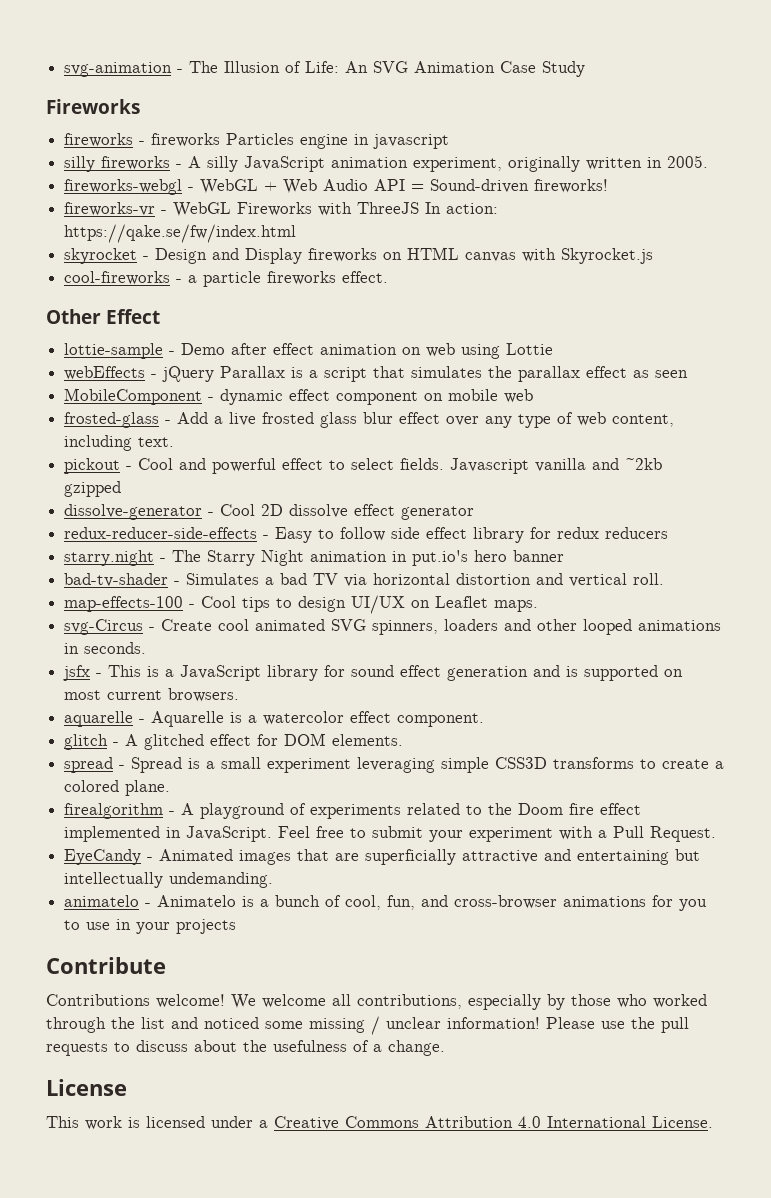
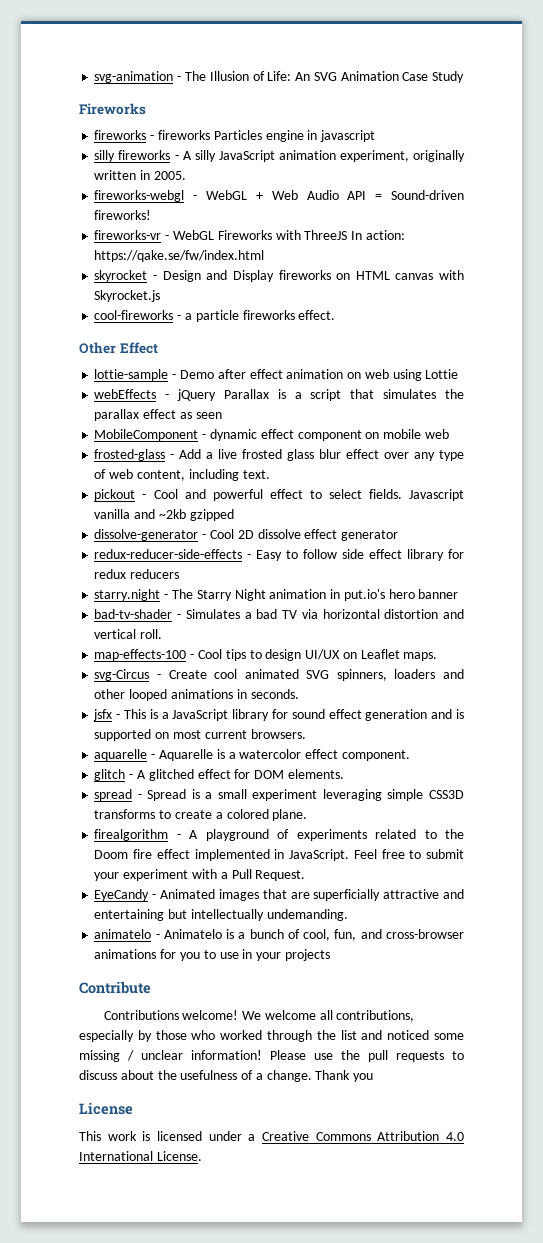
+ Thank you

